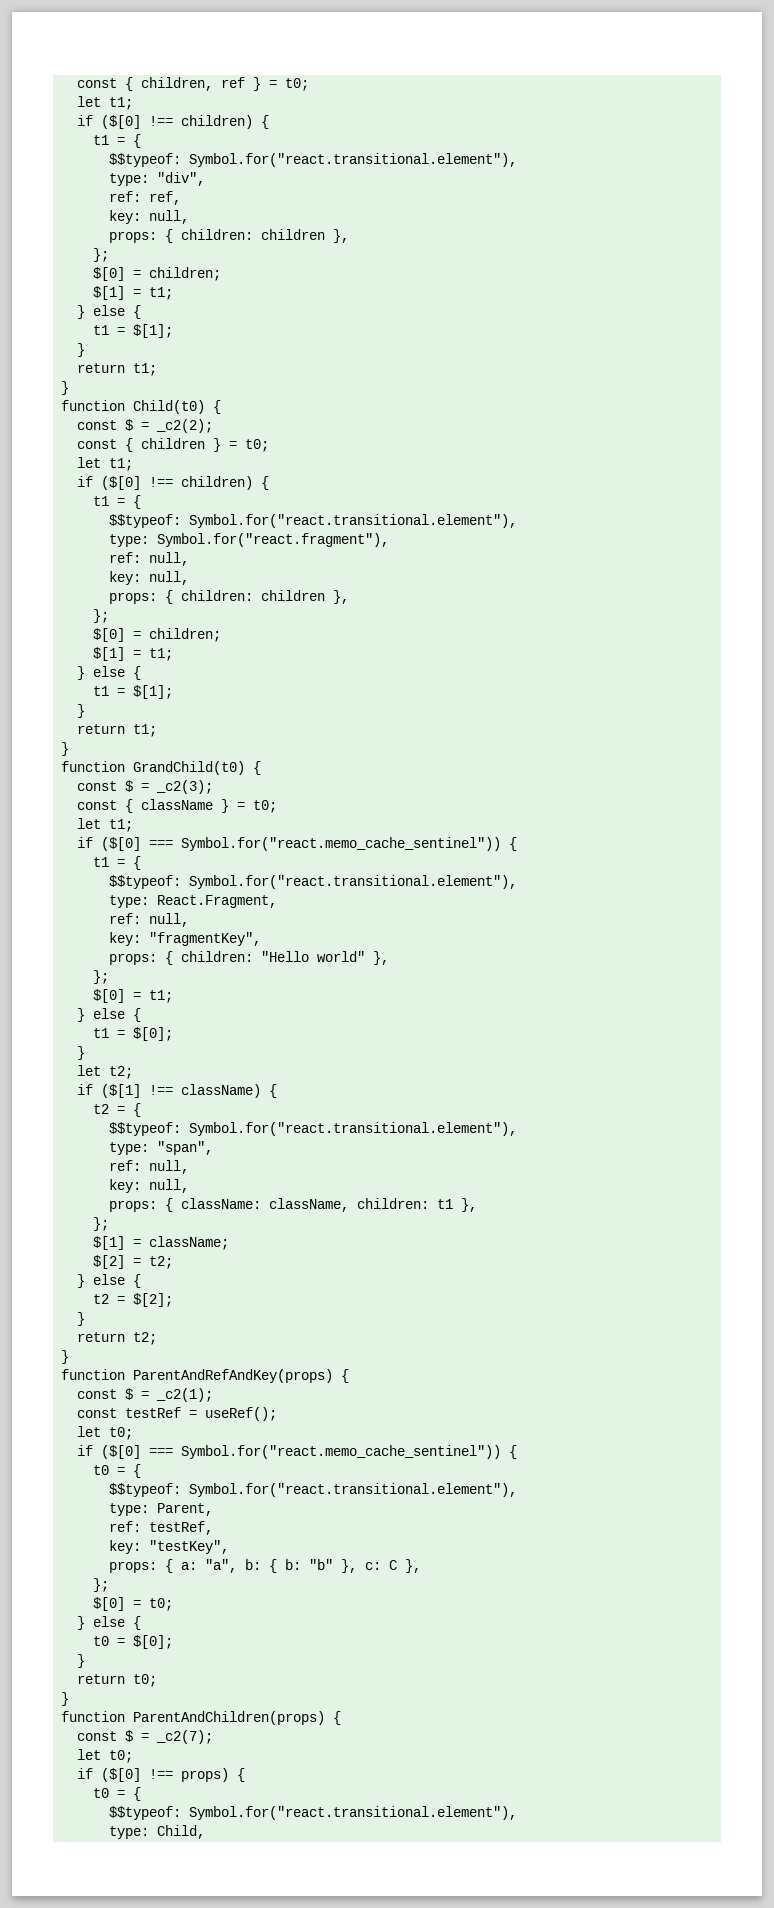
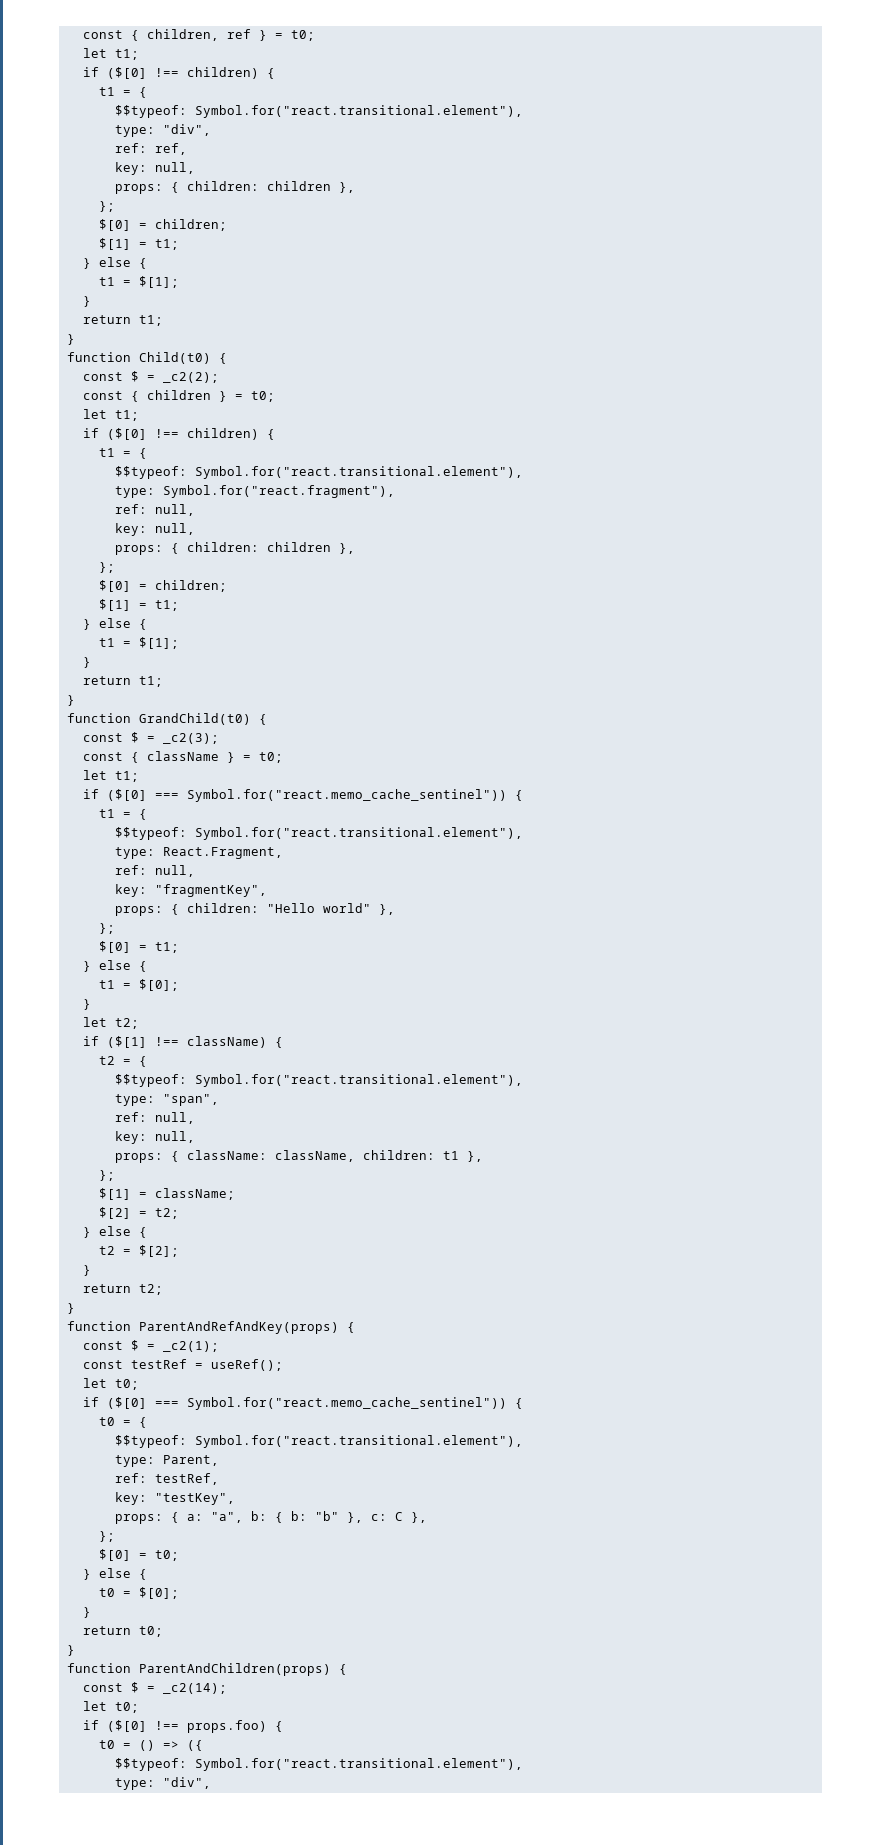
- const $ = _c2(7);
+ const $ = _c2(14);
- if ($[0] !== props) {
- t0 = {
+ if ($[0] !== props.foo) {
+ t0 = () => ({
  $$typeof: Symbol.for("react.transitional.element"),
- type: Child,
+ type: "div",

